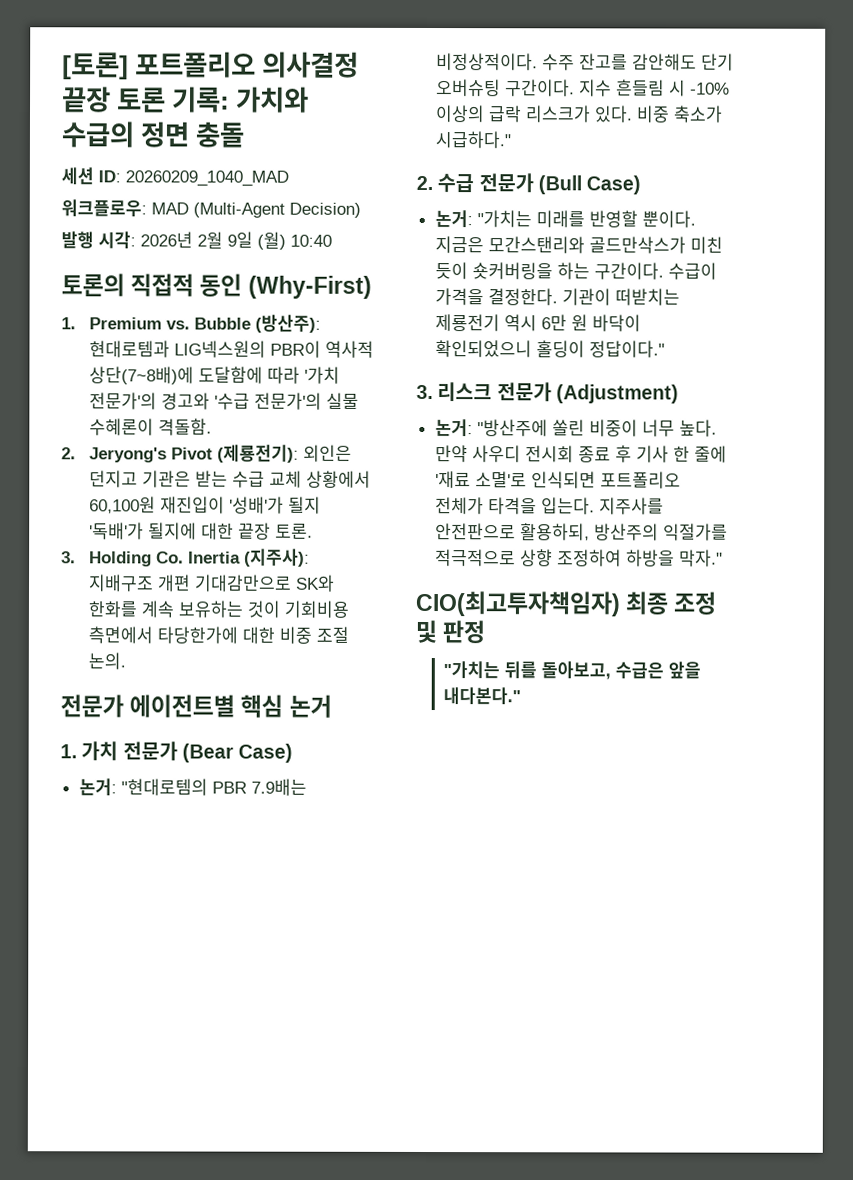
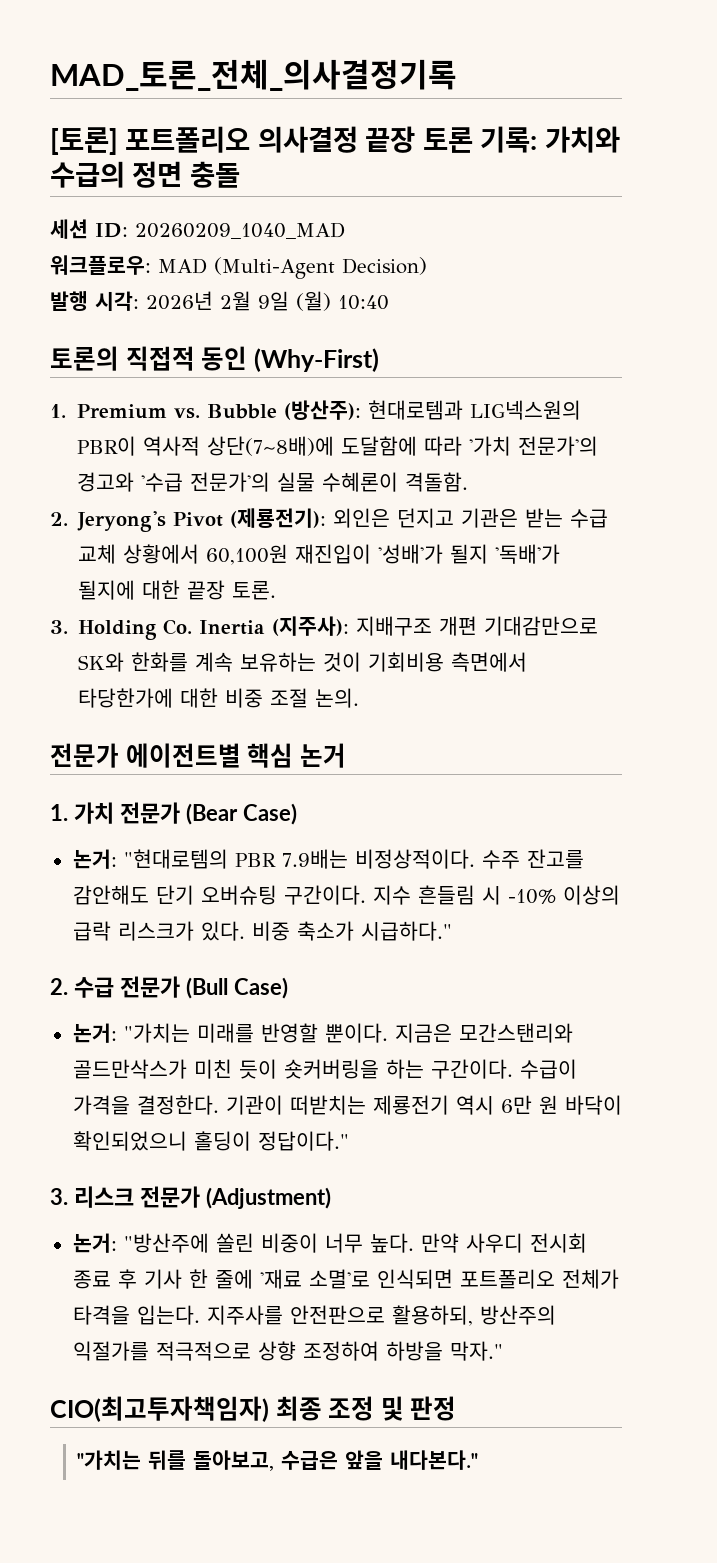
+ MAD_토론_전체_의사결정기록

